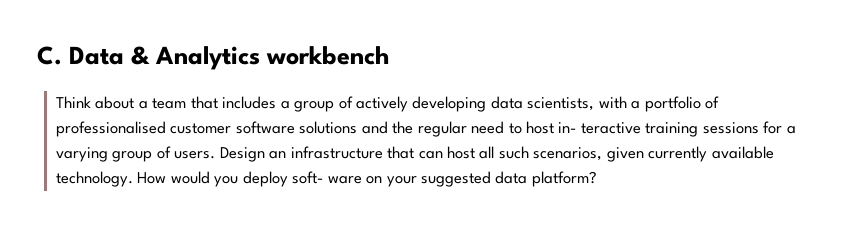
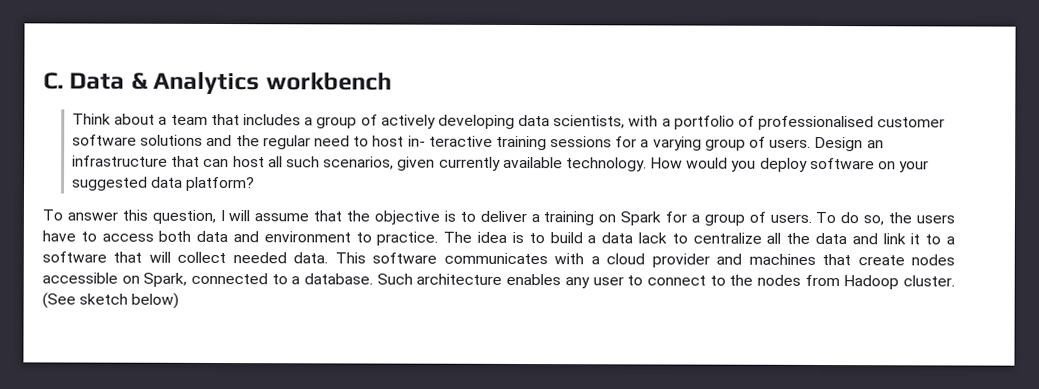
- How would you deploy soft- ware on your suggested data platform?
+ How would you deploy software on your suggested data platform?
+ To answer this question, I will assume that the objective is to deliver a training on Spark for a group of users. To do so, the users have to access both data and environment to practice. The idea is to build a data lack to centralize all the data and link it to a software that will collect needed data. This software communicates with a cloud provider and machines that create nodes accessible on Spark, connected to a database. Such architecture enables any user to connect to the nodes from Hadoop cluster. (See sketch below)

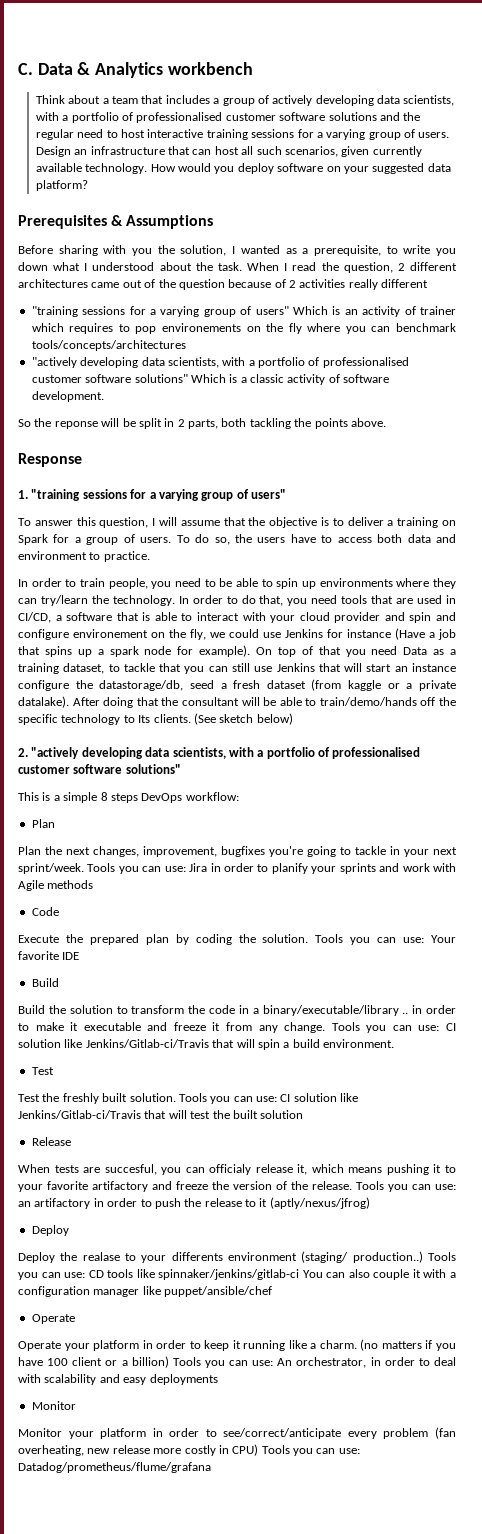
- Think about a team that includes a group of actively developing data scientists, with a portfolio of professionalised customer software solutions and the regular need to host in- teractive training sessions for a varying group of users.
+ Think about a team that includes a group of actively developing data scientists, with a portfolio of professionalised customer software solutions and the regular need to host interactive training sessions for a varying group of users.
+ Prerequisites & Assumptions
+ Before sharing with you the solution, I wanted as a prerequisite, to write you down what I understood about the task. When I read the question, 2 different architectures came out of the question because of 2 activities really different
+ "training sessions for a varying group of users" Which is an activity of trainer which requires to pop environements on the fly where you can benchmark tools/concepts/architectures
+ "actively developing data scientists, with a portfolio of professionalised customer software solutions" Which is a classic activity of software development.
+ So the reponse will be split in 2 parts, both tackling the points above.
+ Response
+ 1. "training sessions for a varying group of users"
- To do so, the users have to access both data and environment to practice. The idea is to build a data lack to centralize all the data and link it to a software that will collect needed data. This software communicates with a cloud provider and machines that create nodes accessible on Spark, connected to a database. Such architecture enables any user to connect to the nodes from Hadoop cluster. (See sketch below)
+ To do so, the users have to access both data and environment to practice.
+ In order to train people, you need to be able to spin up environments where they can try/learn the technology. In order to do that, you need tools that are used in CI/CD, a software that is able to interact with your cloud provider and spin and configure environement on the fly, we could use Jenkins for instance (Have a job that spins up a spark node for example). On top of that you need Data as a training dataset, to tackle that you can still use Jenkins that will start an instance configure the datastorage/db, seed a fresh dataset (from kaggle or a private datalake). After doing that the consultant will be able to train/demo/hands off the specific technology to Its clients. (See sketch below)
+ 2. "actively developing data scientists, with a portfolio of professionalised customer software solutions"
+ This is a simple 8 steps DevOps workflow:
+ Plan
+ Plan the next changes, improvement, bugfixes you're going to tackle in your next sprint/week. Tools you can use: Jira in order to planify your sprints and work with Agile methods
+ Code
+ Execute the prepared plan by coding the solution. Tools you can use: Your favorite IDE
+ Build
+ Build the solution to transform the code in a binary/executable/library .. in order to make it executable and freeze it from any change. Tools you can use: CI solution like Jenkins/Gitlab-ci/Travis that will spin a build environment.
+ Test
+ Test the freshly built solution. Tools you can use: CI solution like Jenkins/Gitlab-ci/Travis that will test the built solution
+ Release
+ When tests are succesful, you can officialy release it, which means pushing it to your favorite artifactory and freeze the version of the release. Tools you can use: an artifactory in order to push the release to it (aptly/nexus/jfrog)
+ Deploy
+ Deploy the realase to your differents environment (staging/ production..) Tools you can use: CD tools like spinnaker/jenkins/gitlab-ci You can also couple it with a configuration manager like puppet/ansible/chef
+ Operate
+ Operate your platform in order to keep it running like a charm. (no matters if you have 100 client or a billion) Tools you can use: An orchestrator, in order to deal with scalability and easy deployments
+ Monitor
+ Monitor your platform in order to see/correct/anticipate every problem (fan overheating, new release more costly in CPU) Tools you can use: Datadog/prometheus/flume/grafana

